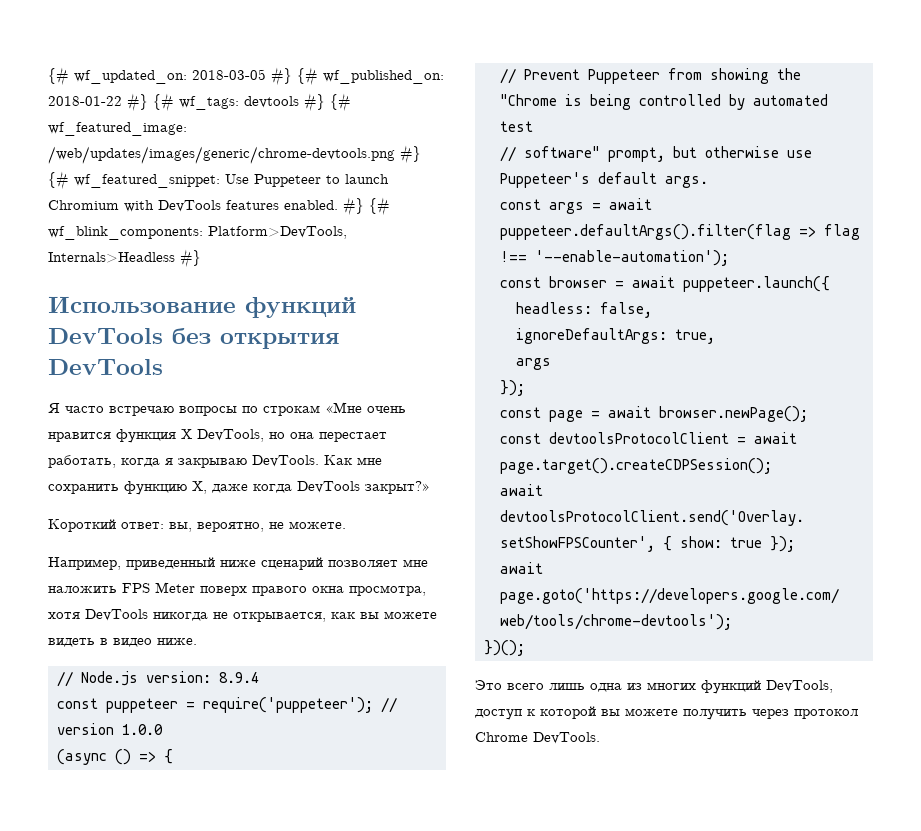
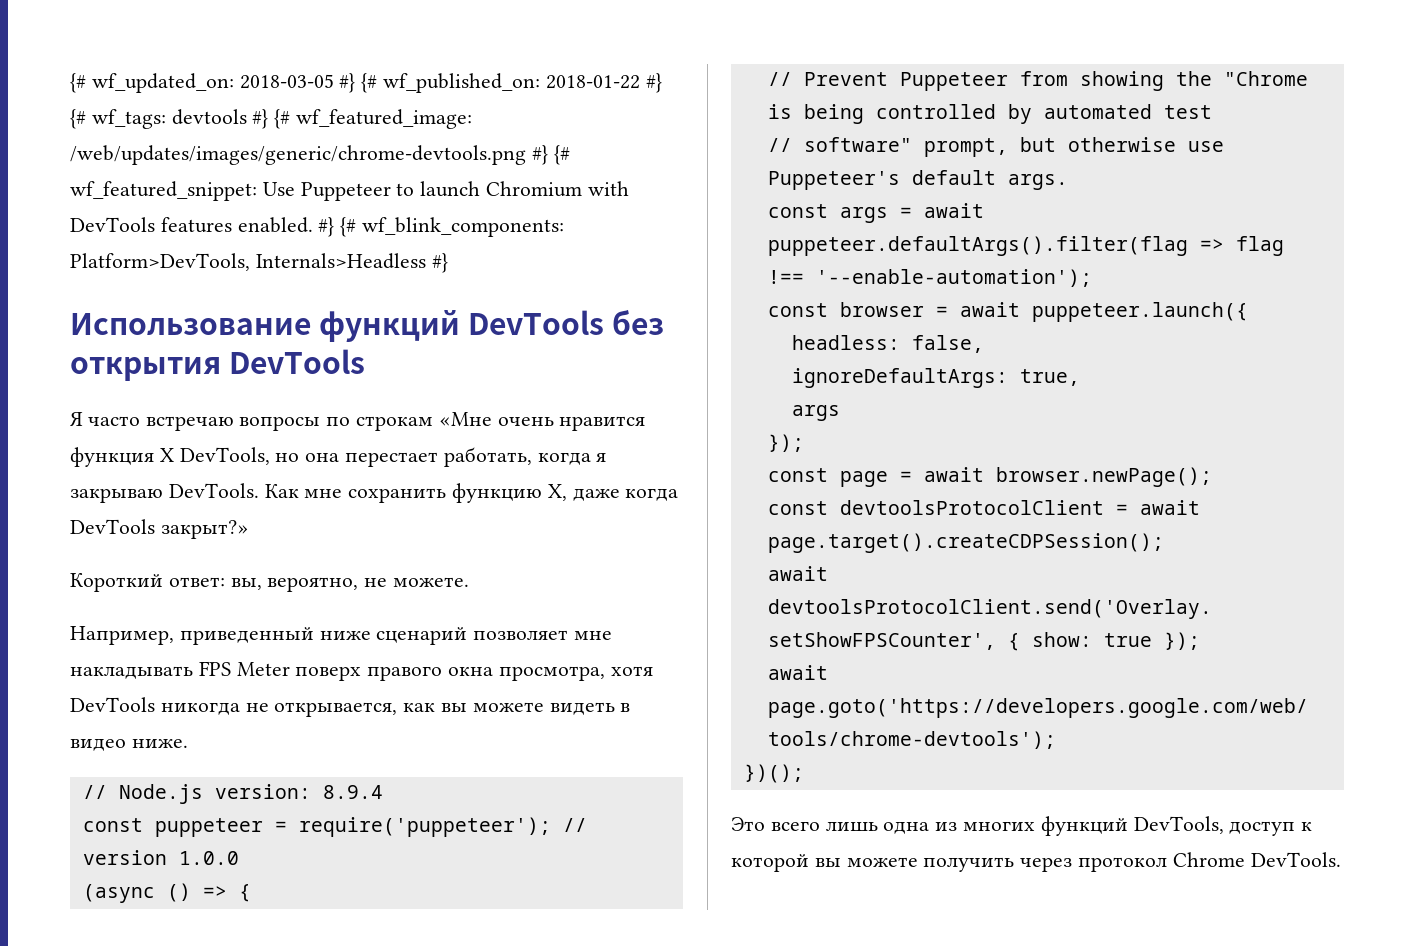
- Например, приведенный ниже сценарий позволяет мне наложить FPS Meter поверх правого окна просмотра, хотя DevTools никогда не открывается, как вы можете видеть в видео ниже.
+ Например, приведенный ниже сценарий позволяет мне накладывать FPS Meter поверх правого окна просмотра, хотя DevTools никогда не открывается, как вы можете видеть в видео ниже.

